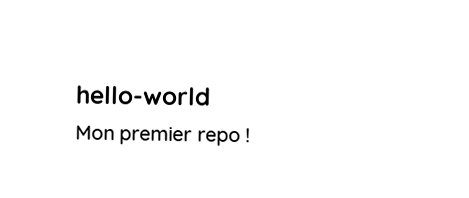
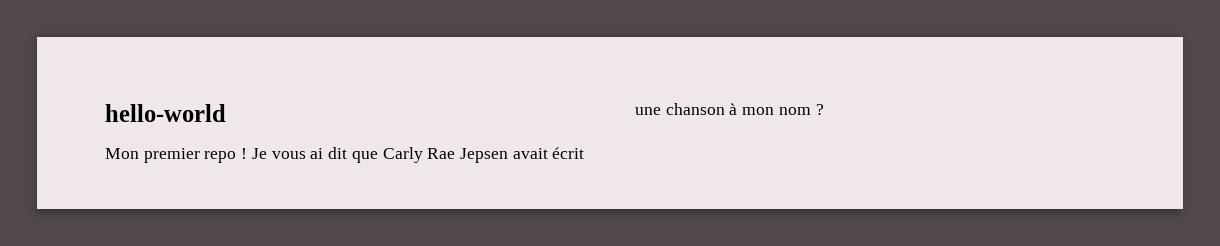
+ Je vous ai dit que Carly Rae Jepsen avait écrit une chanson à mon nom ?

